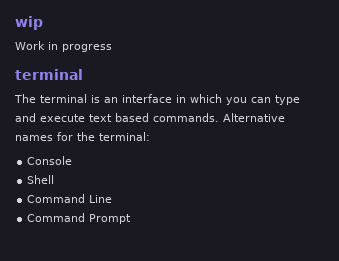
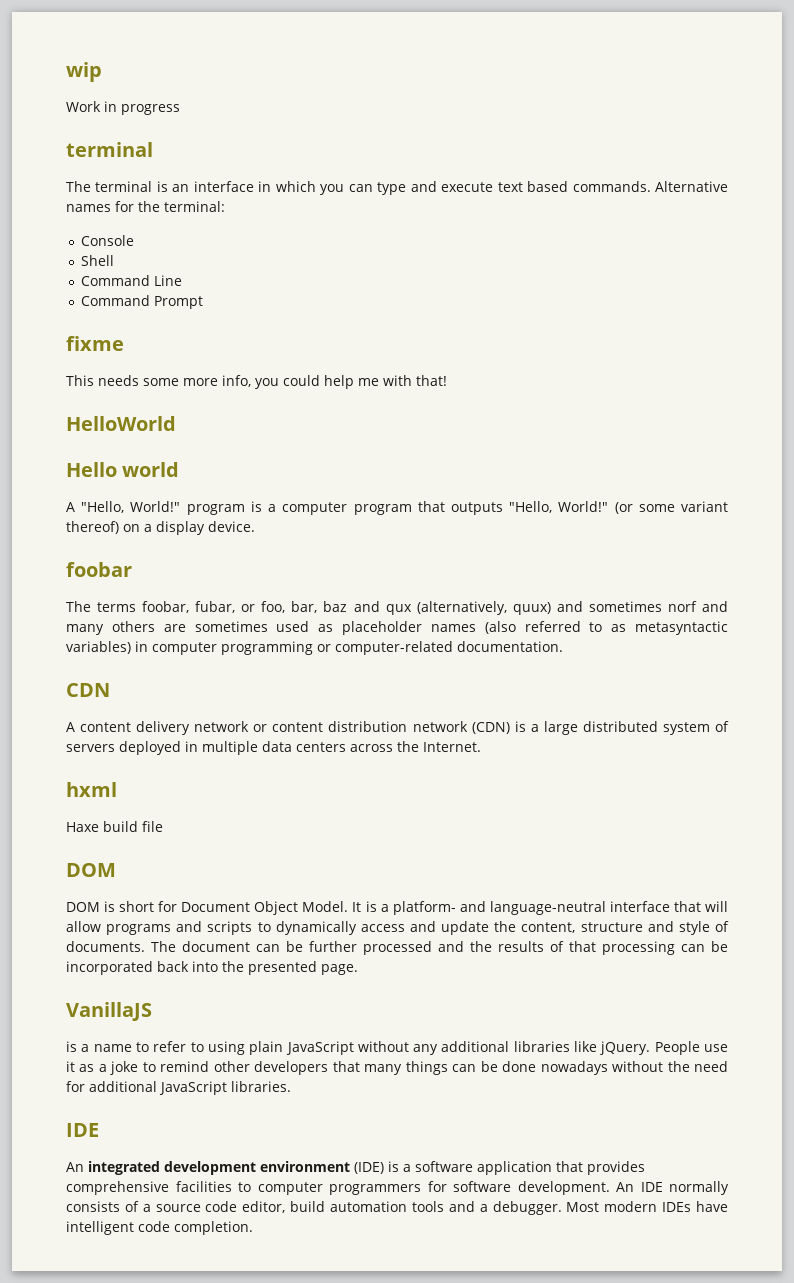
+ fixme
+ This needs some more info, you could help me with that!
+ HelloWorld
+ Hello world
+ A "Hello, World!" program is a computer program that outputs "Hello, World!" (or some variant thereof) on a display device.
+ foobar
+ The terms foobar, fubar, or foo, bar, baz and qux (alternatively, quux) and sometimes norf and many others are sometimes used as placeholder names (also referred to as metasyntactic variables) in computer programming or computer-related documentation.
+ CDN
+ A content delivery network or content distribution network (CDN) is a large distributed system of servers deployed in multiple data centers across the Internet.
+ hxml
+ Haxe build file
+ DOM
+ DOM is short for Document Object Model. It is a platform- and language-neutral interface that will allow programs and scripts to dynamically access and update the content, structure and style of documents. The document can be further processed and the results of that processing can be incorporated back into the presented page.
+ VanillaJS
+ is a name to refer to using plain JavaScript without any additional libraries like jQuery. People use it as a joke to remind other developers that many things can be done nowadays without the need for additional JavaScript libraries.
+ IDE
+ An integrated development environment (IDE) is a software application that provides comprehensive facilities to computer programmers for software development. An IDE normally consists of a source code editor, build automation tools and a debugger. Most modern IDEs have intelligent code completion.

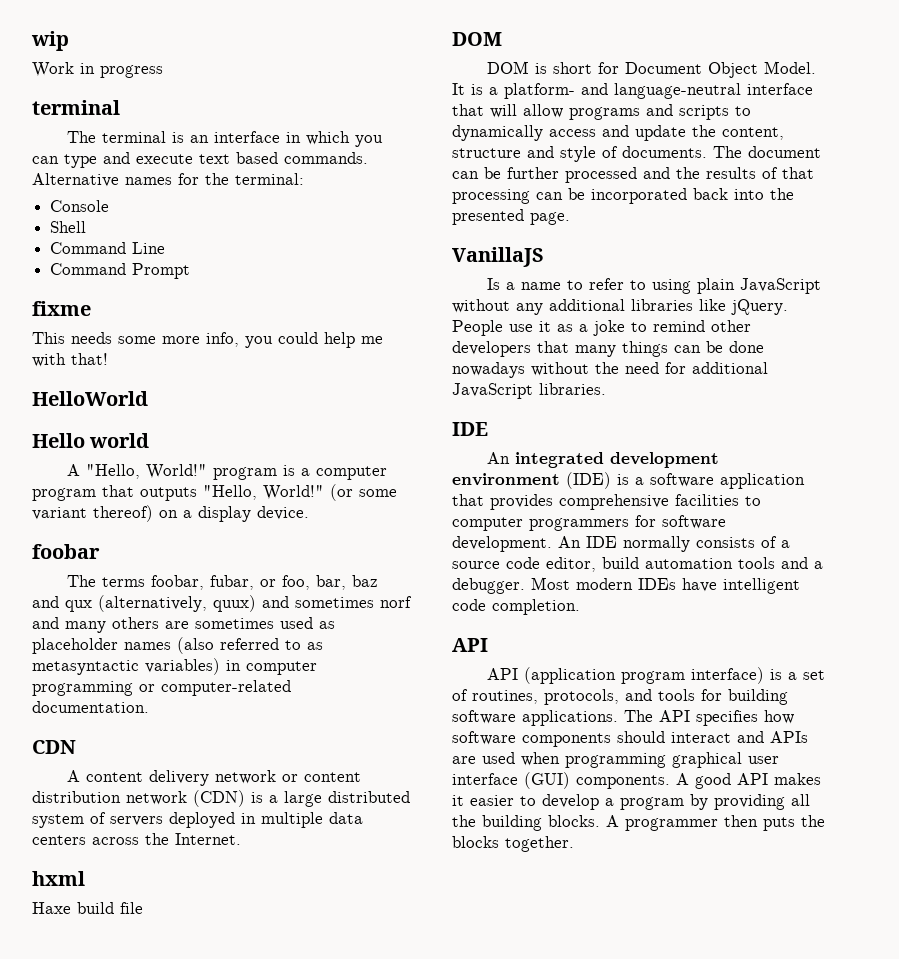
- is a name to refer to using plain JavaScript without any additional libraries like jQuery.
+ Is a name to refer to using plain JavaScript without any additional libraries like jQuery.
  Most modern IDEs have intelligent code completion.
+ API
+ API (application program interface) is a set of routines, protocols, and tools for building software applications. The API specifies how software components should interact and APIs are used when programming graphical user interface (GUI) components. A good API makes it easier to develop a program by providing all the building blocks. A programmer then puts the blocks together.

